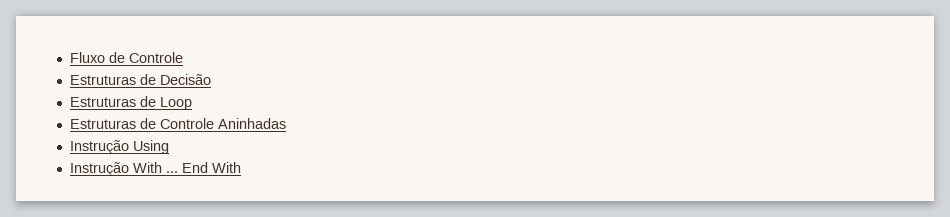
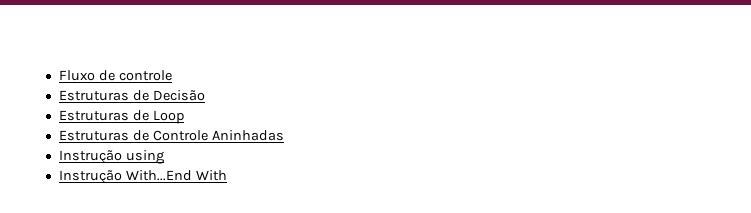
- Fluxo de Controle
+ Fluxo de controle
- Instrução Using
- Instrução With ... End With
+ Instrução using
+ Instrução With...End With

